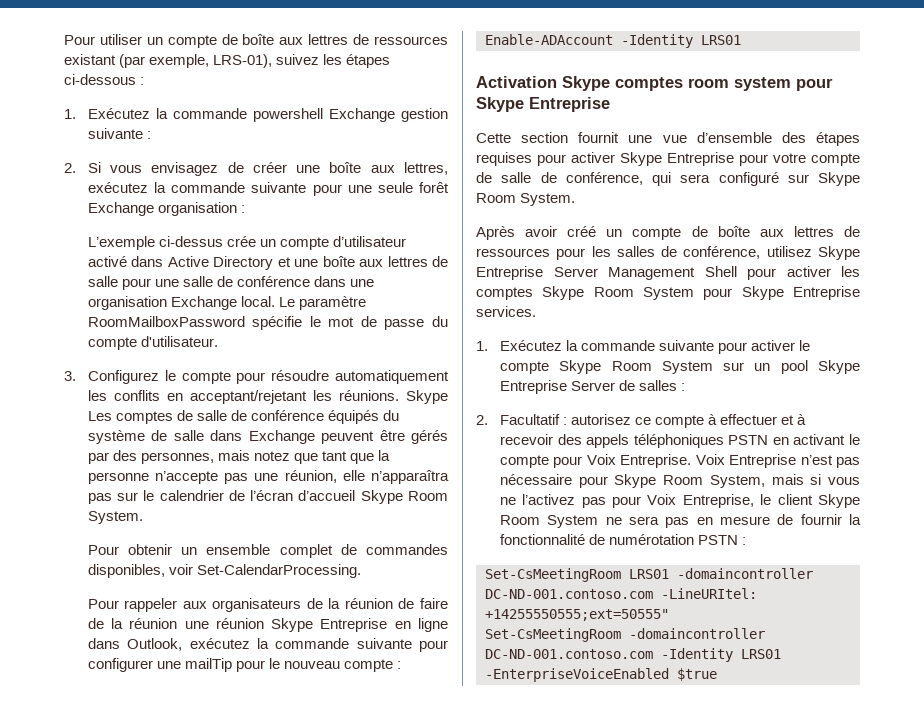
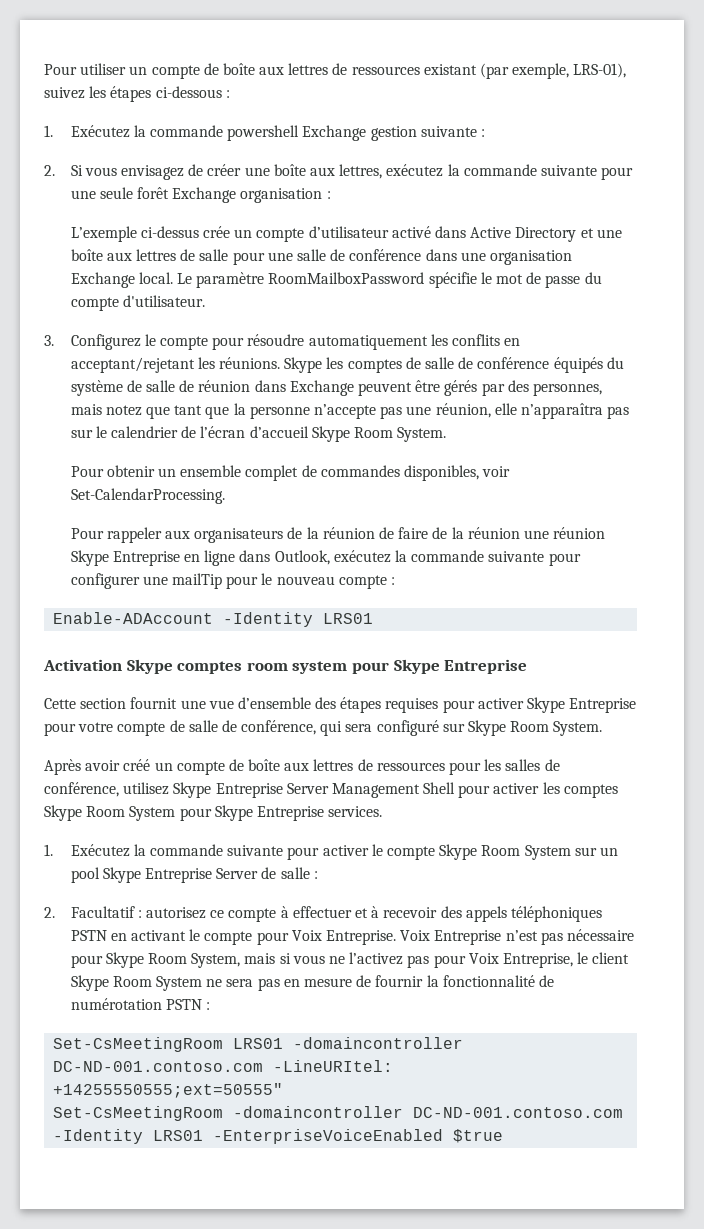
- Skype Les comptes de salle de conférence équipés du système de salle dans Exchange peuvent être gérés par des personnes, mais notez que tant que la personne n’accepte pas une réunion, elle n’apparaîtra pas sur le calendrier de l’écran d’accueil Skype Room System.
+ Skype les comptes de salle de conférence équipés du système de salle de réunion dans Exchange peuvent être gérés par des personnes, mais notez que tant que la personne n’accepte pas une réunion, elle n’apparaîtra pas sur le calendrier de l’écran d’accueil Skype Room System.
- 1. Exécutez la commande suivante pour activer le compte Skype Room System sur un pool Skype Entreprise Server de salles :
+ 1. Exécutez la commande suivante pour activer le compte Skype Room System sur un pool Skype Entreprise Server de salle :

